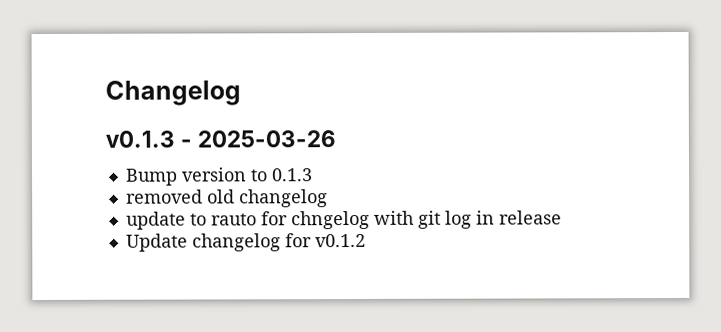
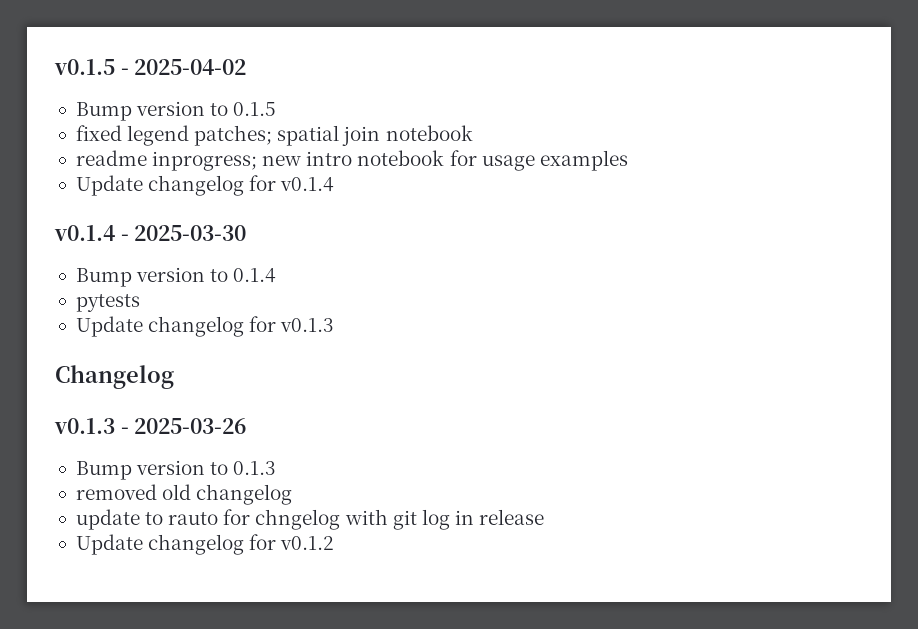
+ v0.1.5 - 2025-04-02
+ Bump version to 0.1.5
+ fixed legend patches; spatial join notebook
+ readme inprogress; new intro notebook for usage examples
+ Update changelog for v0.1.4
+ v0.1.4 - 2025-03-30
+ Bump version to 0.1.4
+ pytests
+ Update changelog for v0.1.3

